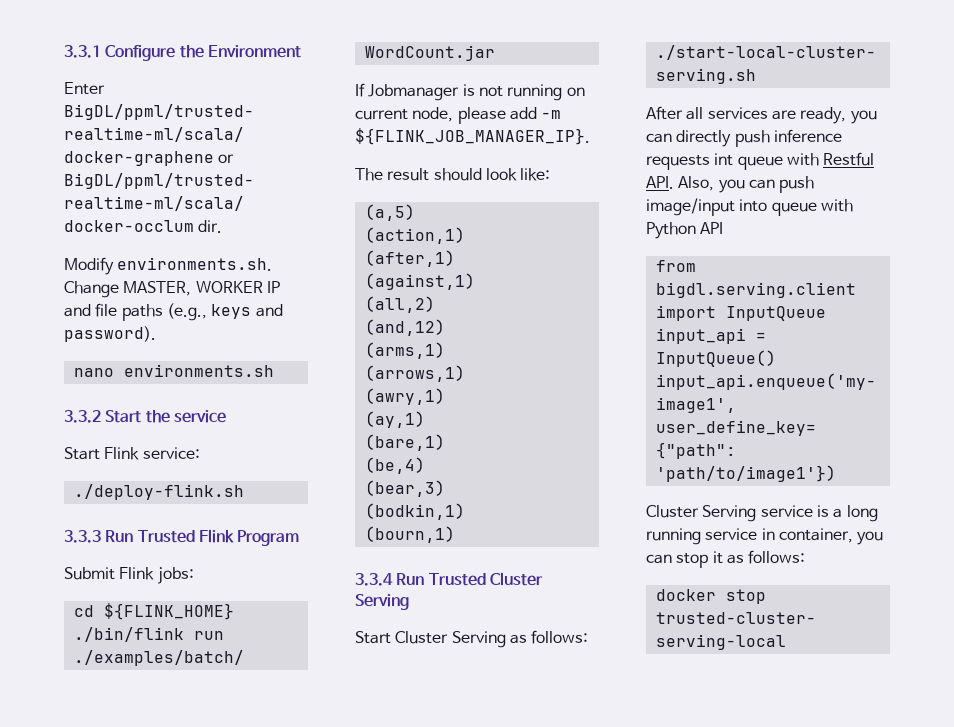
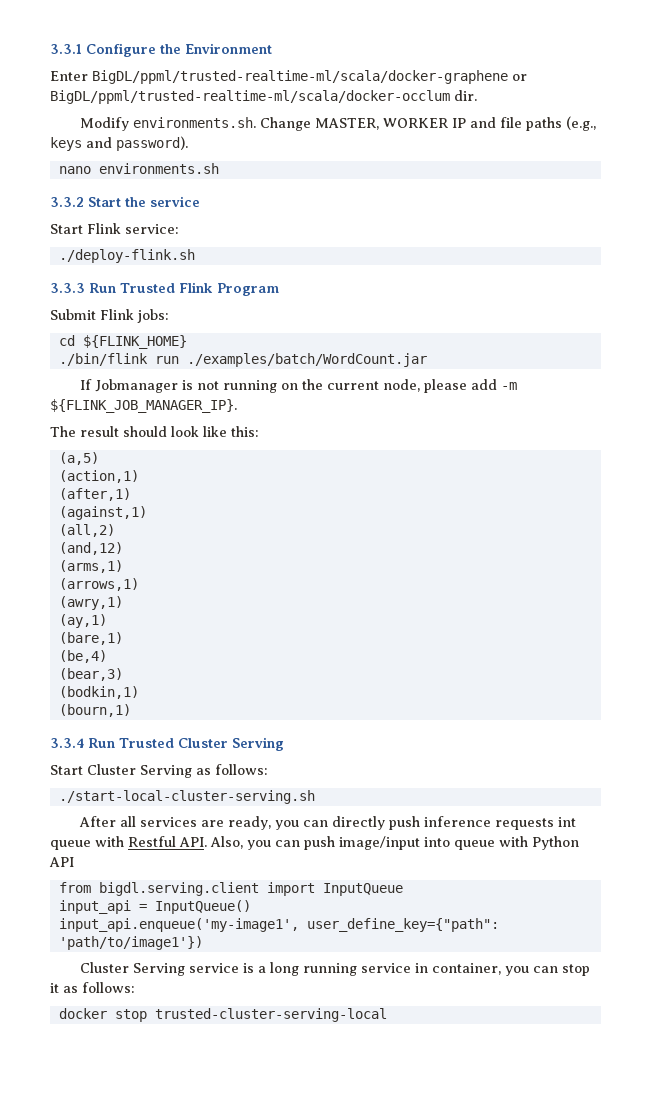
- If Jobmanager is not running on current node, please add -m ${FLINK_JOB_MANAGER_IP}.
+ If Jobmanager is not running on the current node, please add -m ${FLINK_JOB_MANAGER_IP}.
- The result should look like:
+ The result should look like this:

